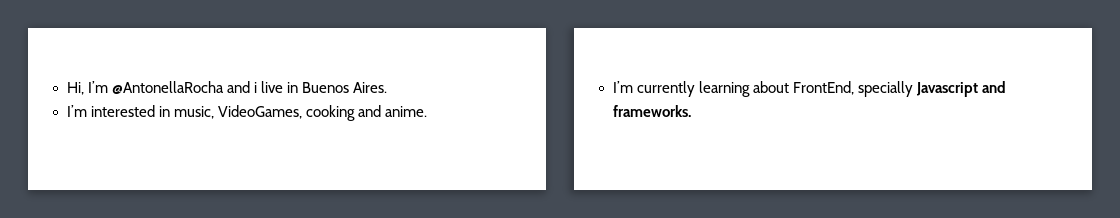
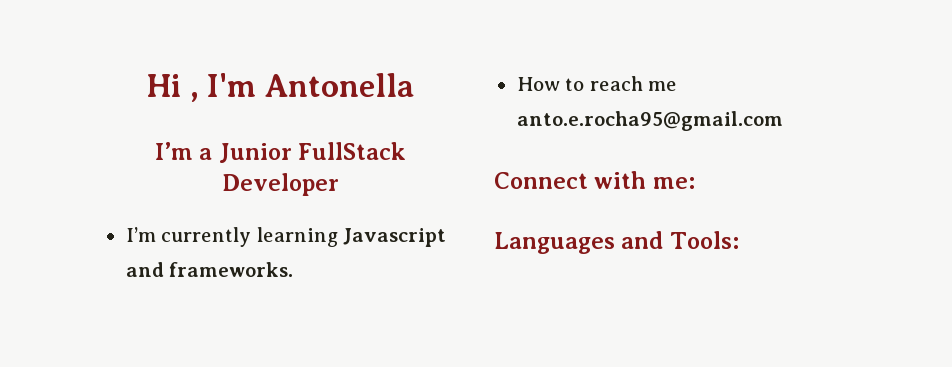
- Hi, I’m @AntonellaRocha and i live in Buenos Aires.
- I’m interested in music, VideoGames, cooking and anime.
+ Hi , I'm Antonella
+ I’m a Junior FullStack Developer
- I’m currently learning about FrontEnd, specially Javascript and frameworks.
+ I’m currently learning Javascript and frameworks.
+ How to reach me anto.e.rocha95@gmail.com
+ Connect with me:
+ Languages and Tools:

